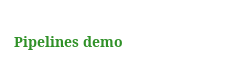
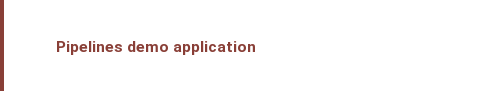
- Pipelines demo
+ Pipelines demo application

